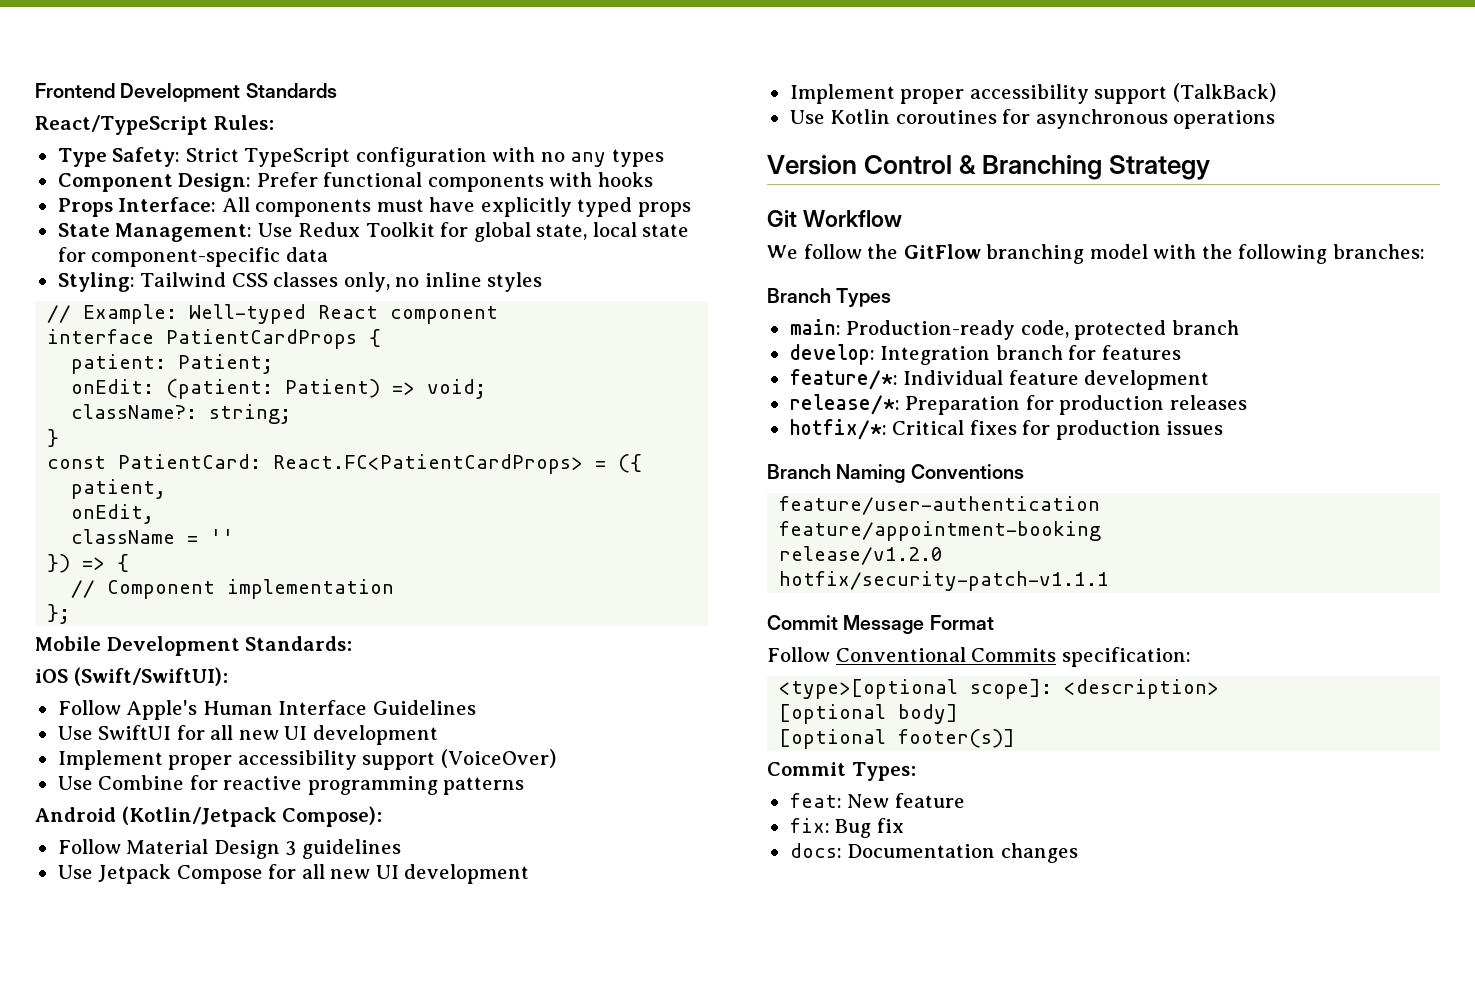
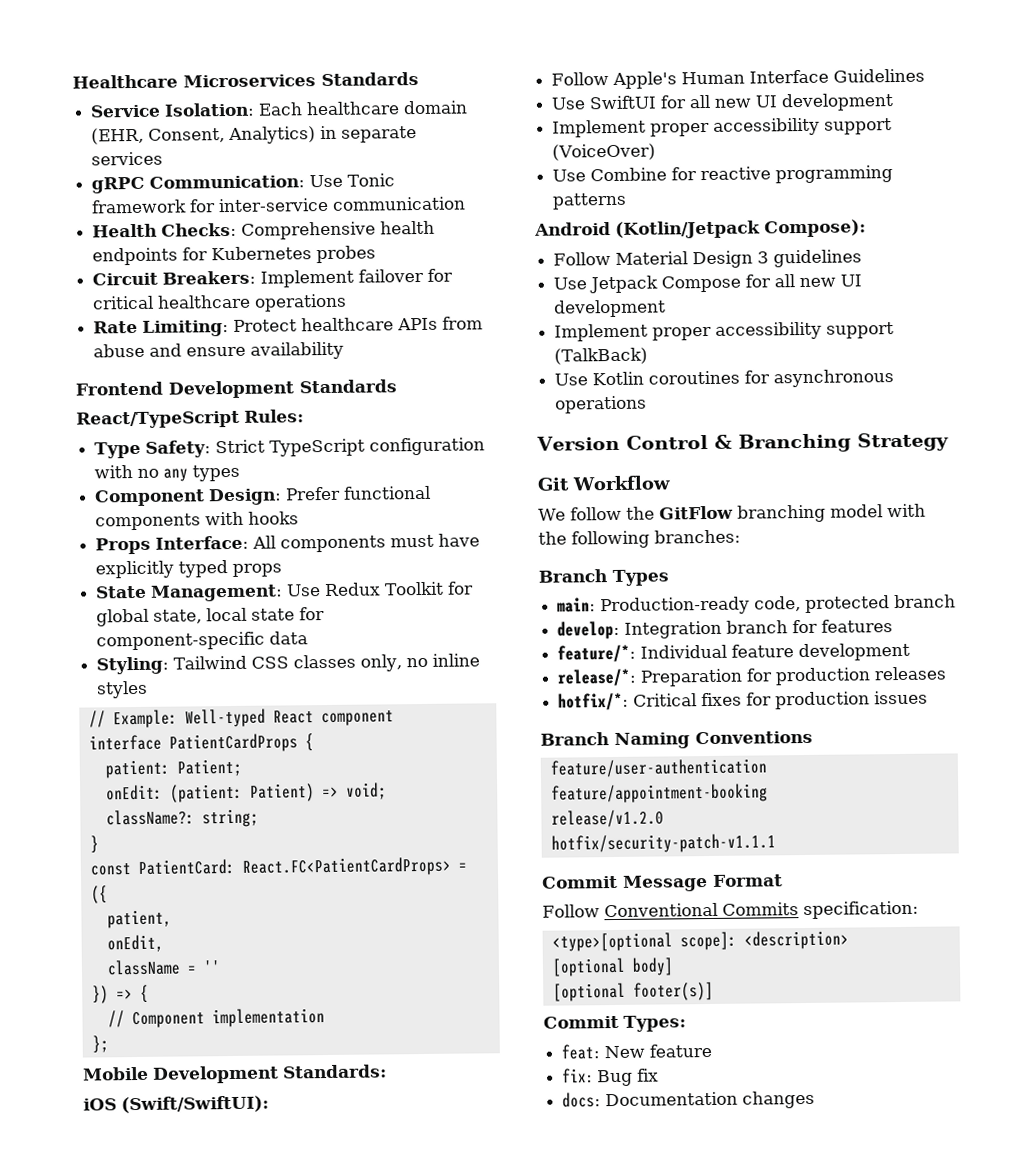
+ Healthcare Microservices Standards
+ Service Isolation: Each healthcare domain (EHR, Consent, Analytics) in separate services
+ gRPC Communication: Use Tonic framework for inter-service communication
+ Health Checks: Comprehensive health endpoints for Kubernetes probes
+ Circuit Breakers: Implement failover for critical healthcare operations
+ Rate Limiting: Protect healthcare APIs from abuse and ensure availability

